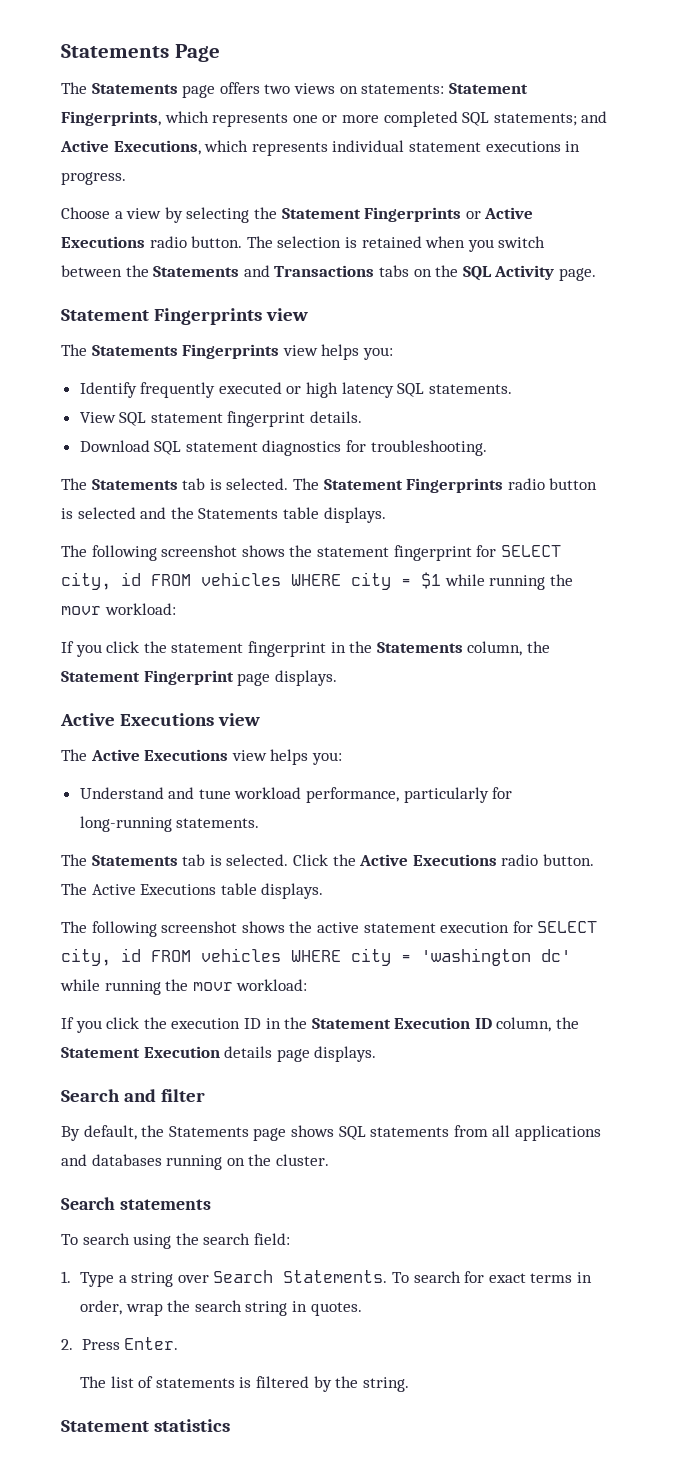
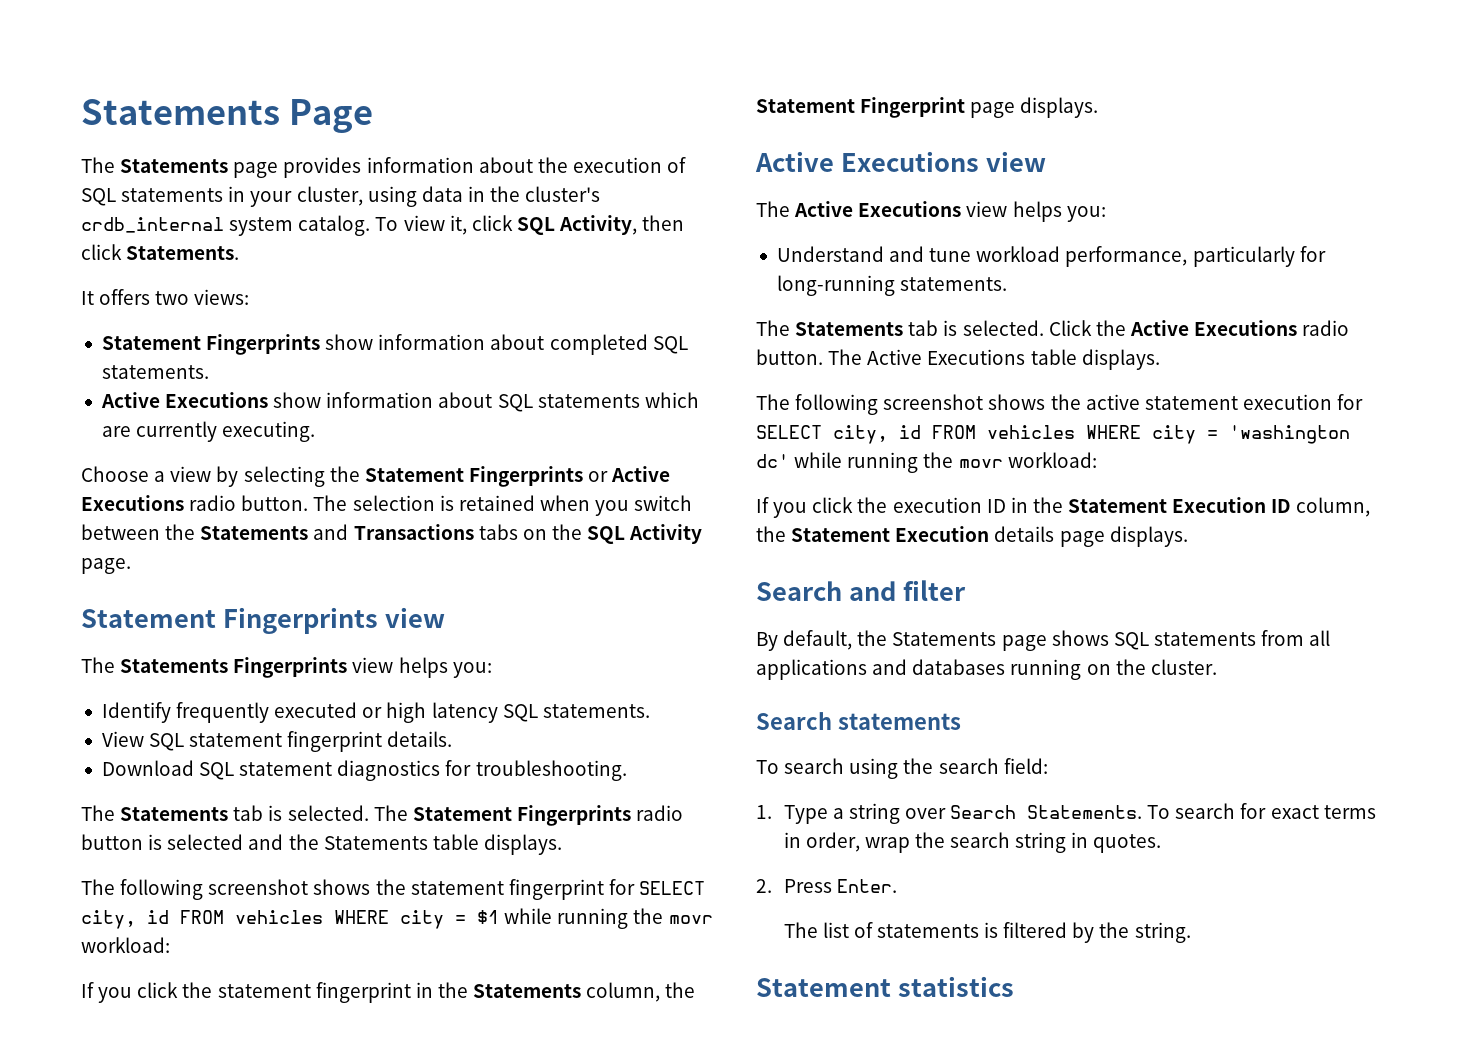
- The Statements page offers two views on statements: Statement Fingerprints, which represents one or more completed SQL statements; and Active Executions, which represents individual statement executions in progress.
+ The Statements page provides information about the execution of SQL statements in your cluster, using data in the cluster's crdb_internal system catalog. To view it, click SQL Activity, then click Statements.
+ It offers two views:
+ Statement Fingerprints show information about completed SQL statements.
+ Active Executions show information about SQL statements which are currently executing.

